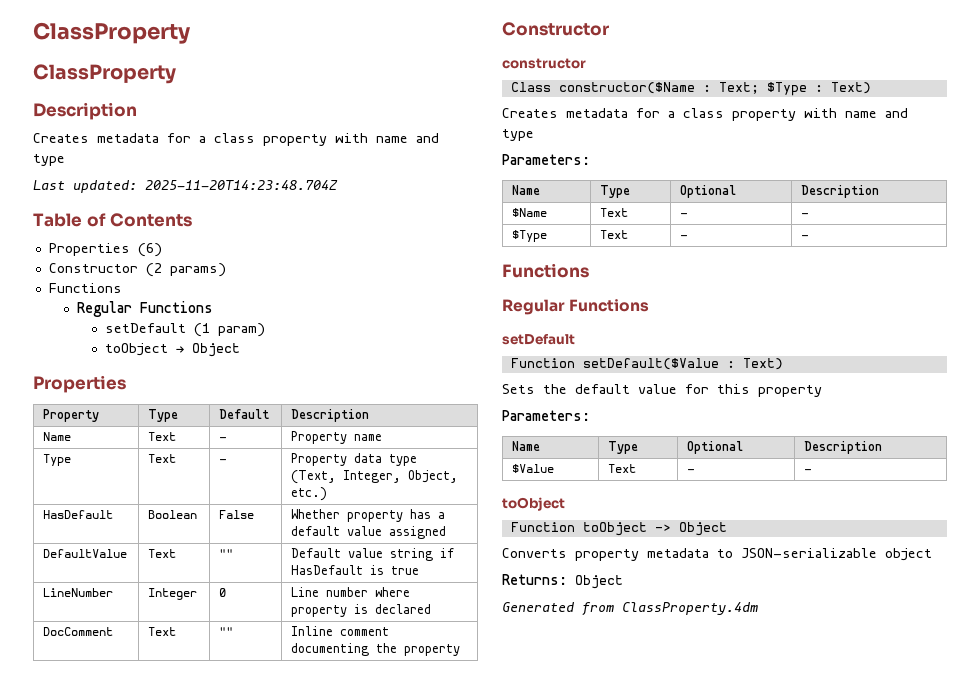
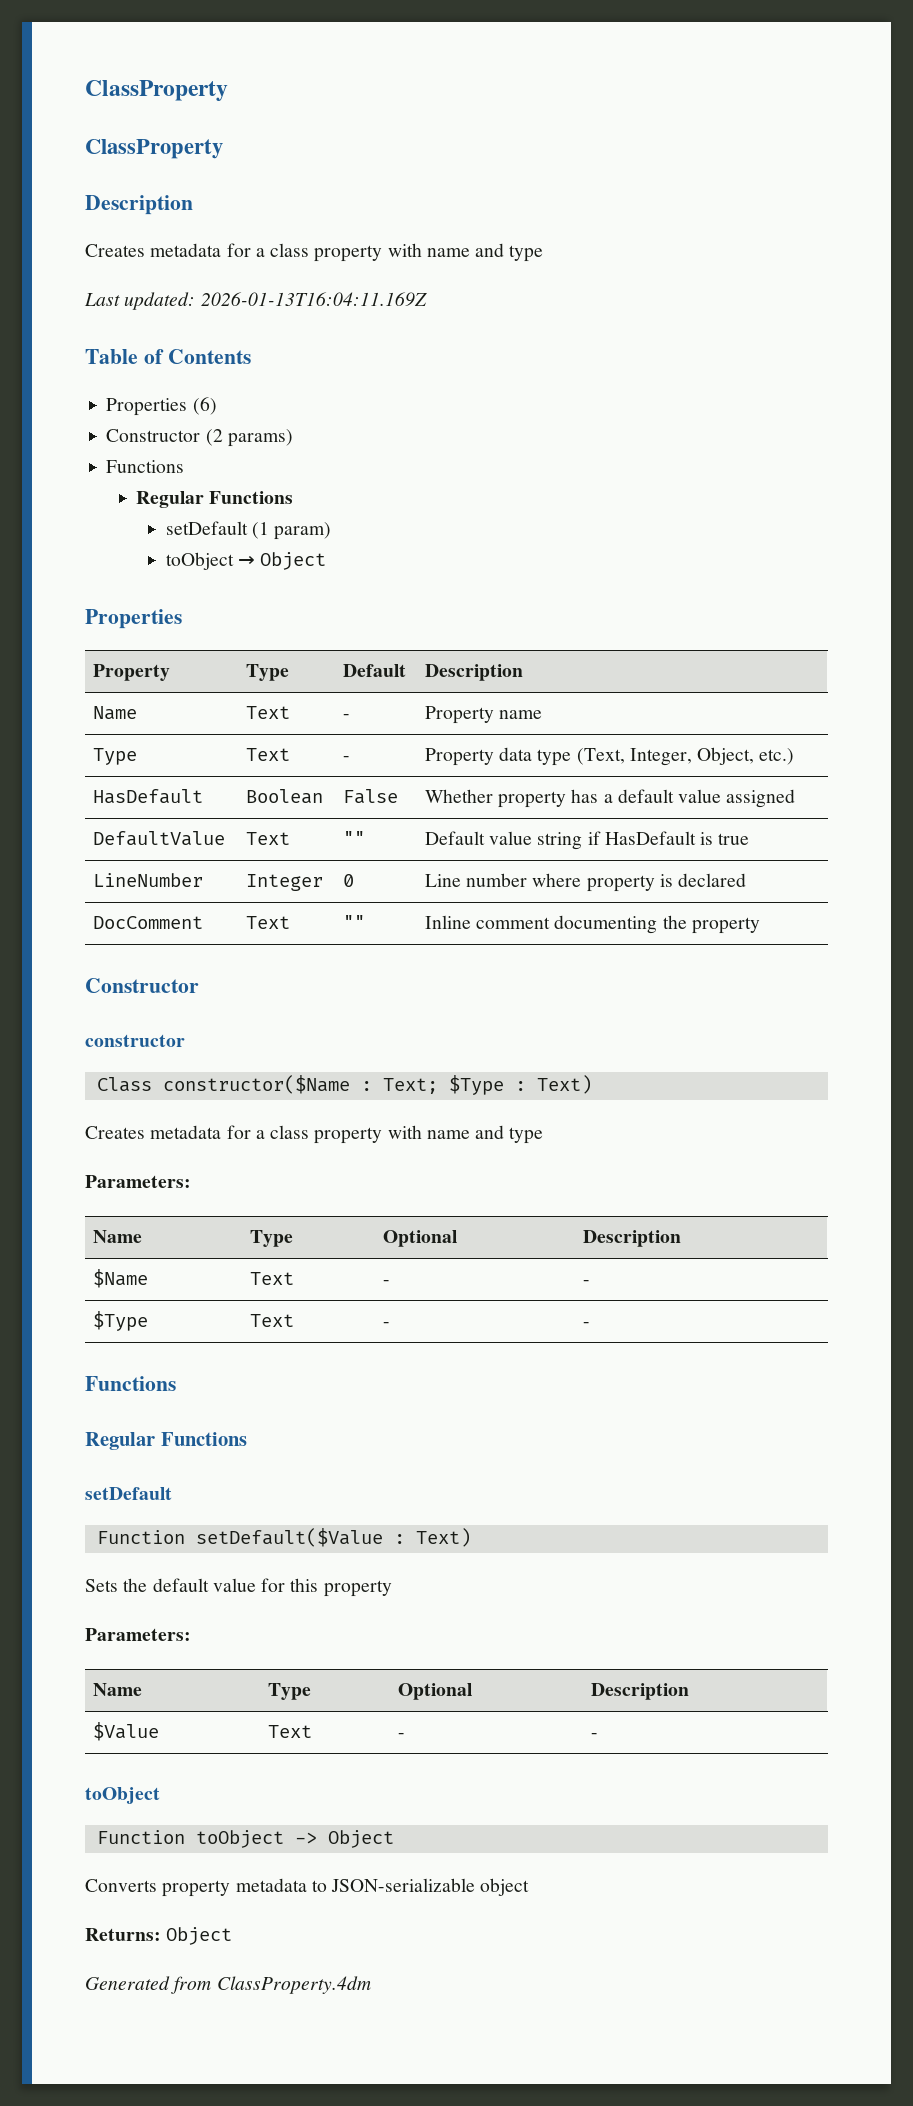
- Last updated: 2025-11-20T14:23:48.704Z
+ Last updated: 2026-01-13T16:04:11.169Z

